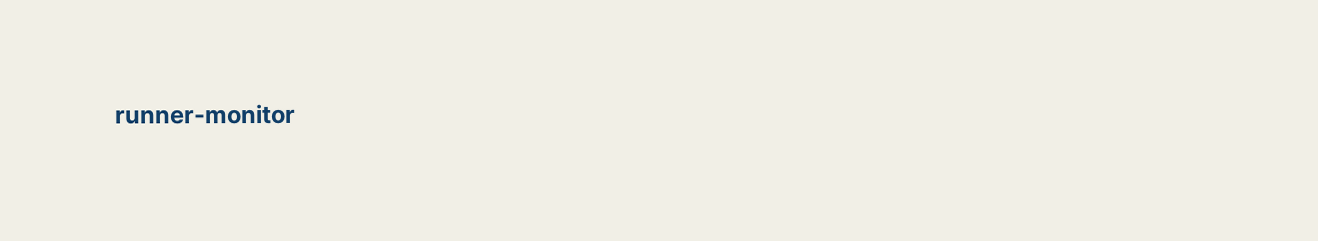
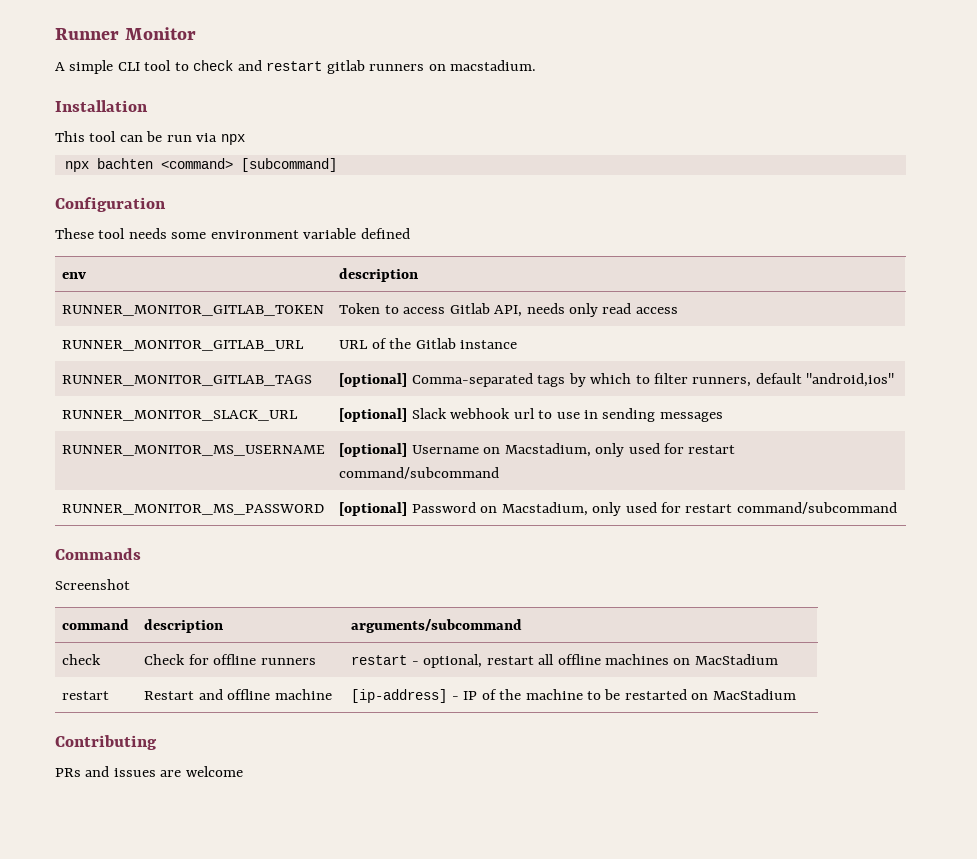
- runner-monitor
+ Runner Monitor
+ A simple CLI tool to check and restart gitlab runners on macstadium.
+ Installation
+ This tool can be run via npx
+ npx bachten <command> [subcommand]
+ Configuration
+ These tool needs some environment variable defined
+ env | description
+ RUNNER_MONITOR_GITLAB_TOKEN | Token to access Gitlab API, needs only read access
+ RUNNER_MONITOR_GITLAB_URL | URL of the Gitlab instance
+ RUNNER_MONITOR_GITLAB_TAGS | [optional] Comma-separated tags by which to filter runners, default "android,ios"
+ RUNNER_MONITOR_SLACK_URL | [optional] Slack webhook url to use in sending messages
+ RUNNER_MONITOR_MS_USERNAME | [optional] Username on Macstadium, only used for restart command/subcommand
+ RUNNER_MONITOR_MS_PASSWORD | [optional] Password on Macstadium, only used for restart command/subcommand
+ Commands
+ Screenshot
+ command | description | arguments/subcommand
+ check | Check for offline runners | restart - optional, restart all offline machines on MacStadium
+ restart | Restart and offline machine | [ip-address] - IP of the machine to be restarted on MacStadium
+ Contributing
+ PRs and issues are welcome

